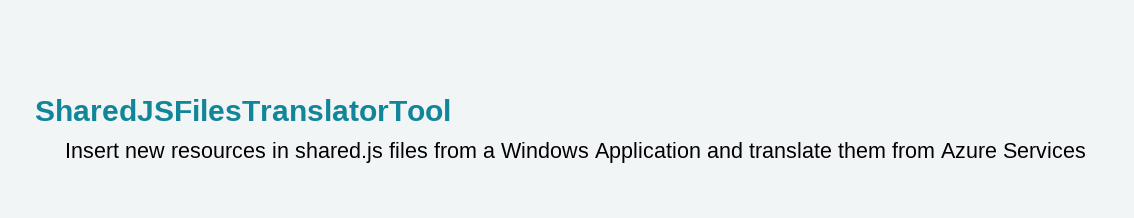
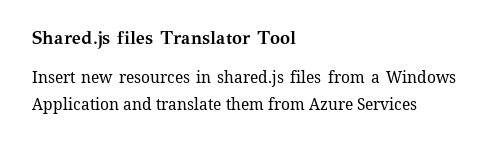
- SharedJSFilesTranslatorTool
+ Shared.js files Translator Tool

